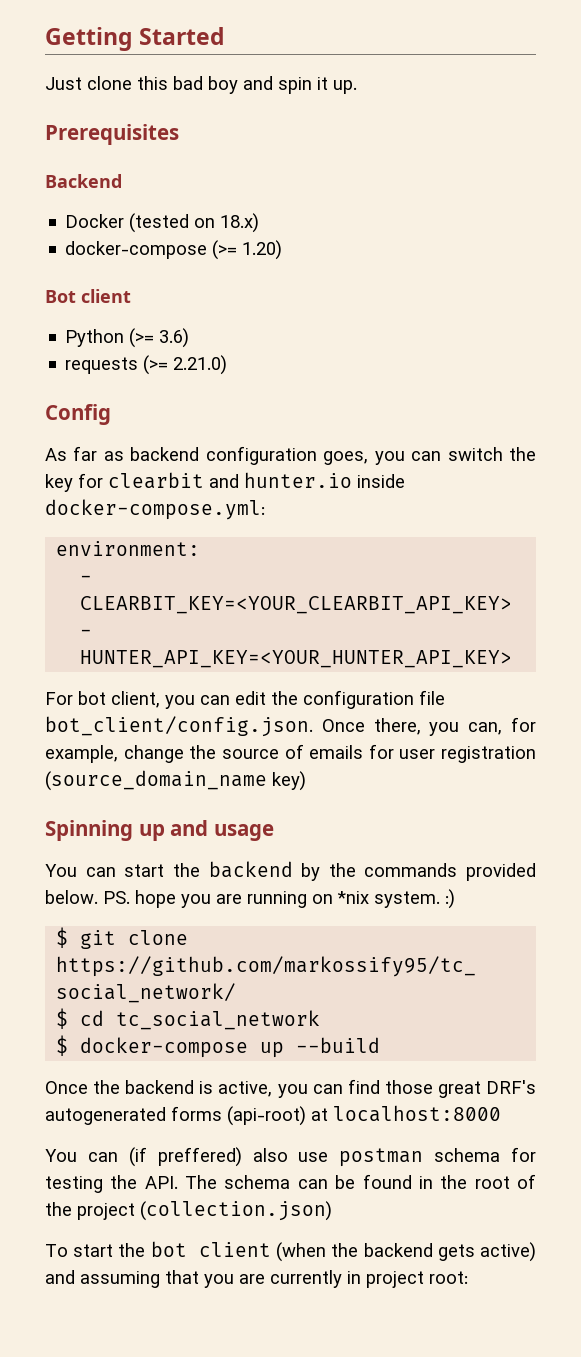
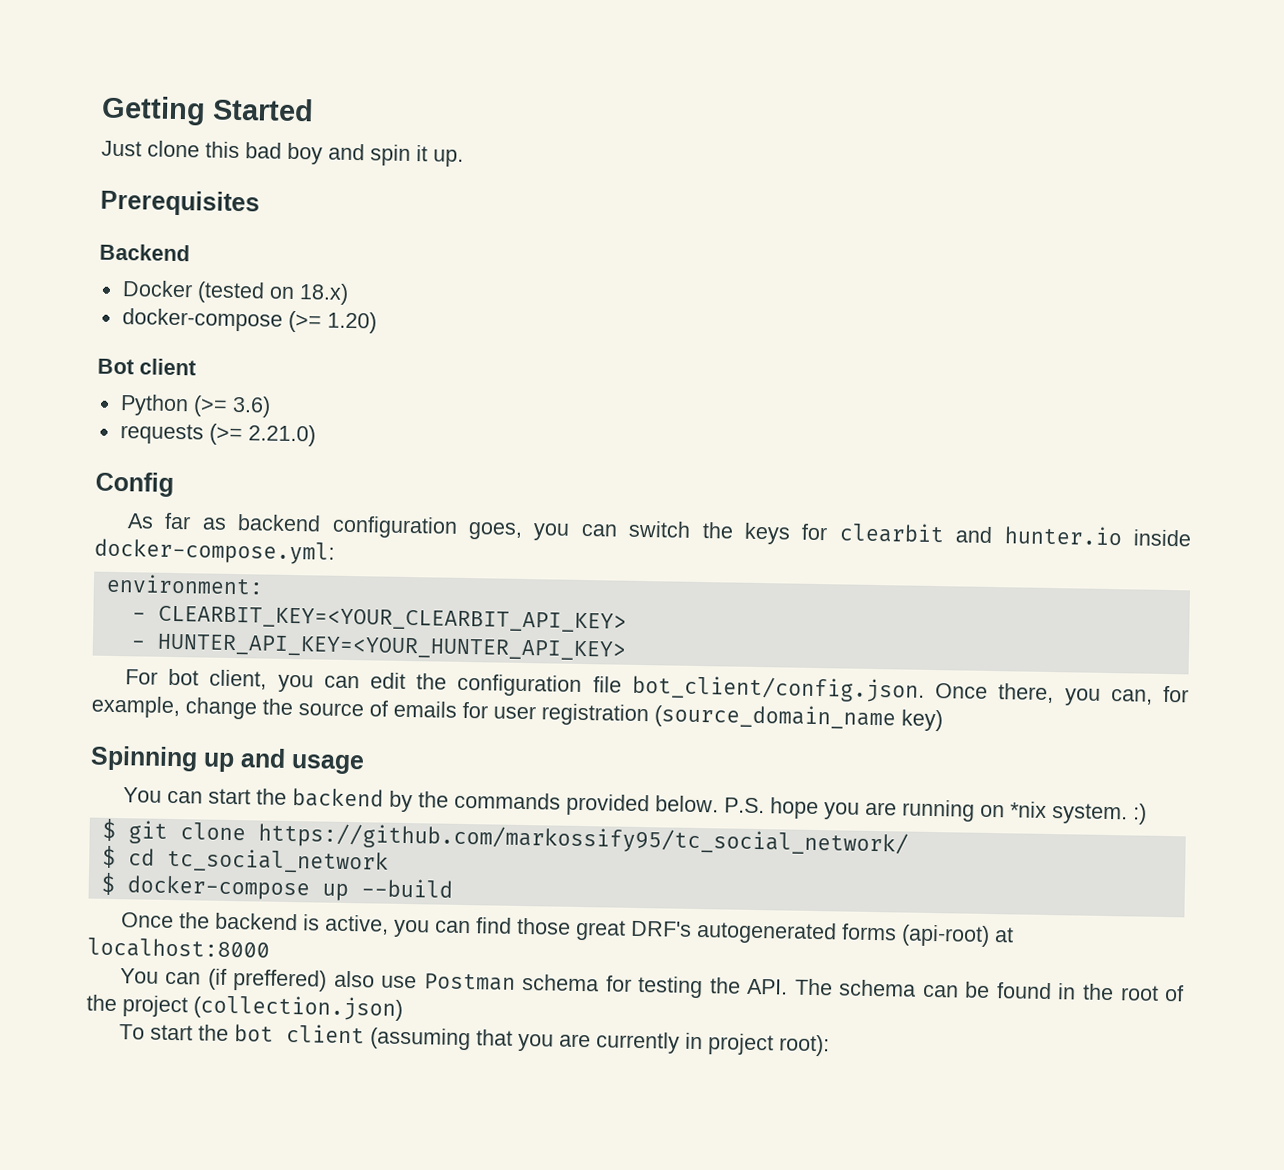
- As far as backend configuration goes, you can switch the key for clearbit and hunter.io inside docker-compose.yml:
+ As far as backend configuration goes, you can switch the keys for clearbit and hunter.io inside docker-compose.yml:
- PS. hope you are running on *nix system. :)
+ P.S. hope you are running on *nix system. :)
- You can (if preffered) also use postman schema for testing the API. The schema can be found in the root of the project (collection.json)
+ You can (if preffered) also use Postman schema for testing the API. The schema can be found in the root of the project (collection.json)
- To start the bot client (when the backend gets active) and assuming that you are currently in project root:
+ To start the bot client (assuming that you are currently in project root):

